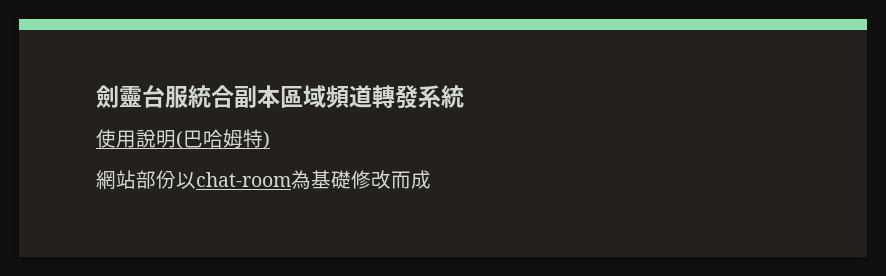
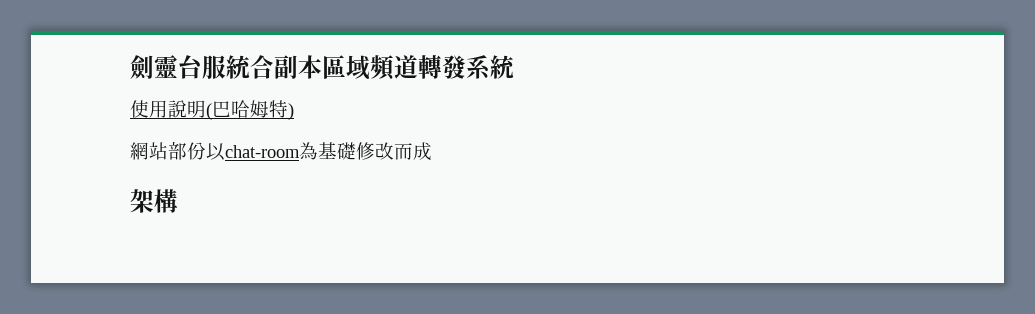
+ 架構

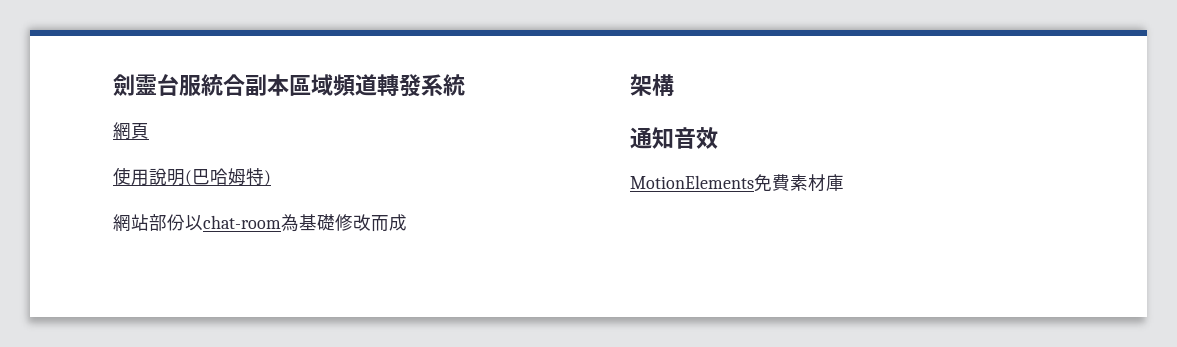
+ 網頁
+ 通知音效
+ MotionElements免費素材庫

